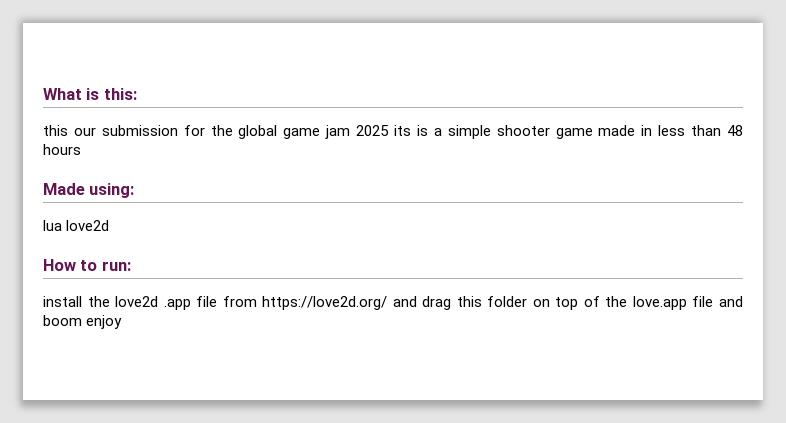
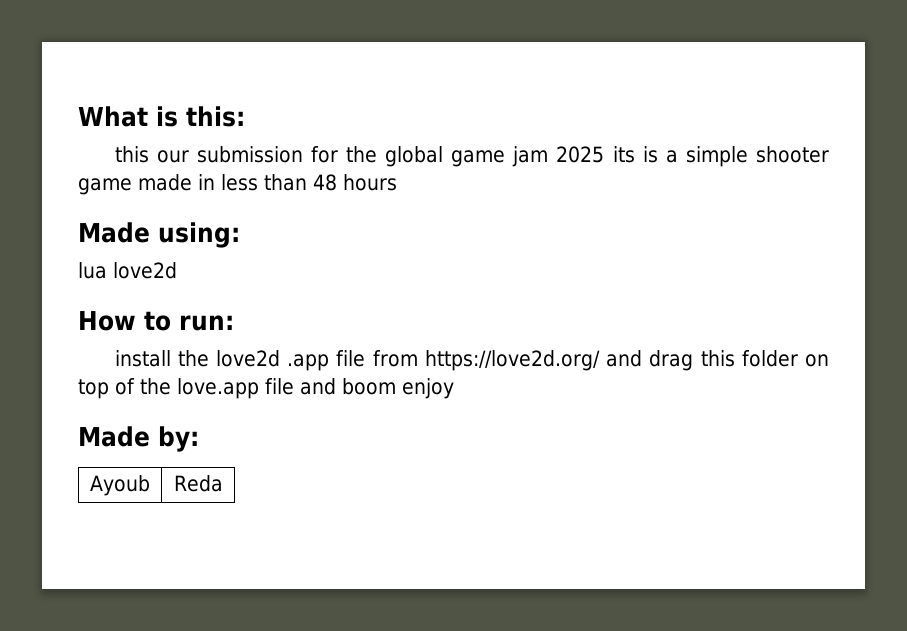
+ Made by:
+ Ayoub | Reda

